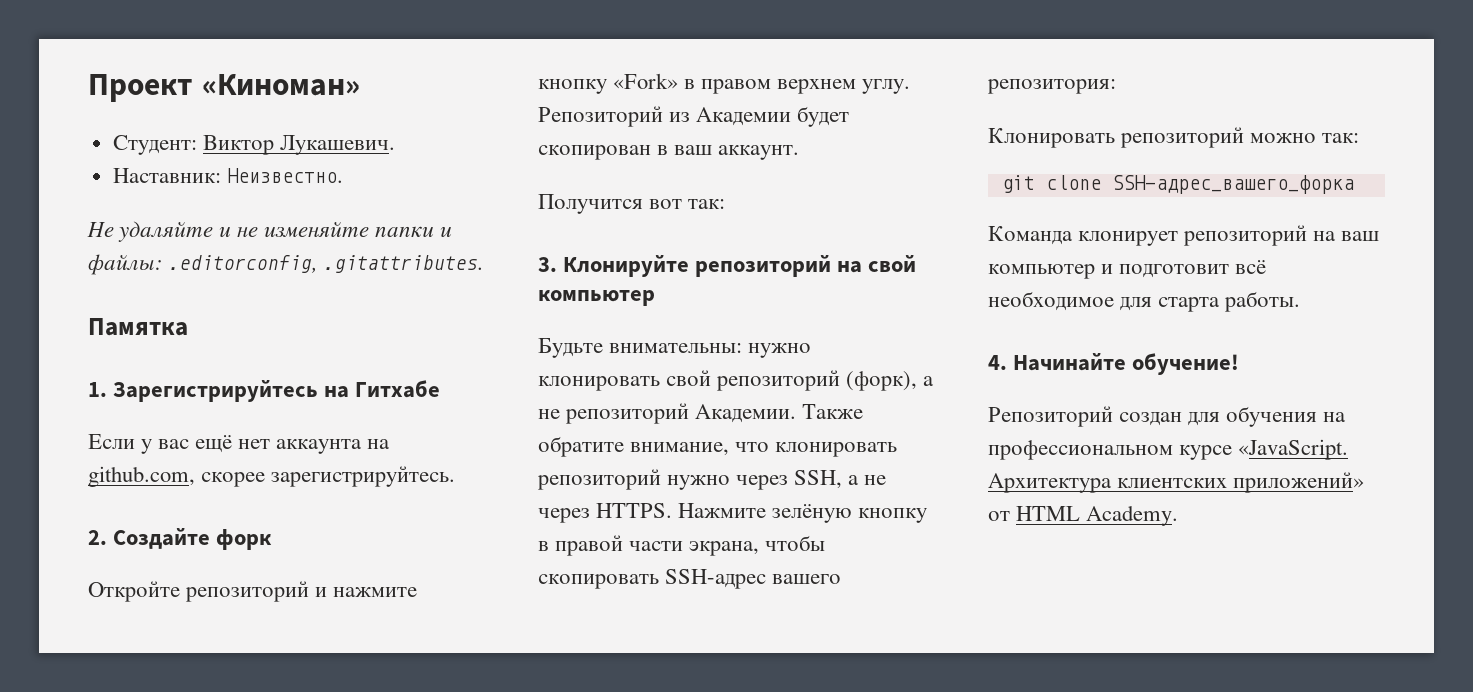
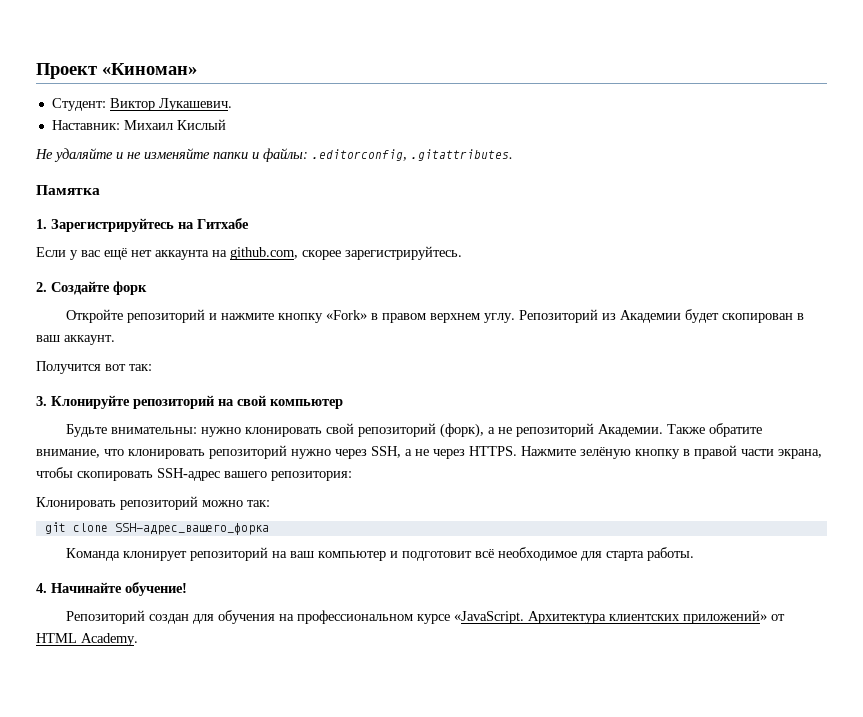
- Наставник: Неизвестно.
+ Наставник: Михаил Кислый

